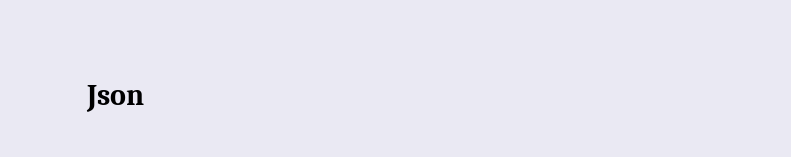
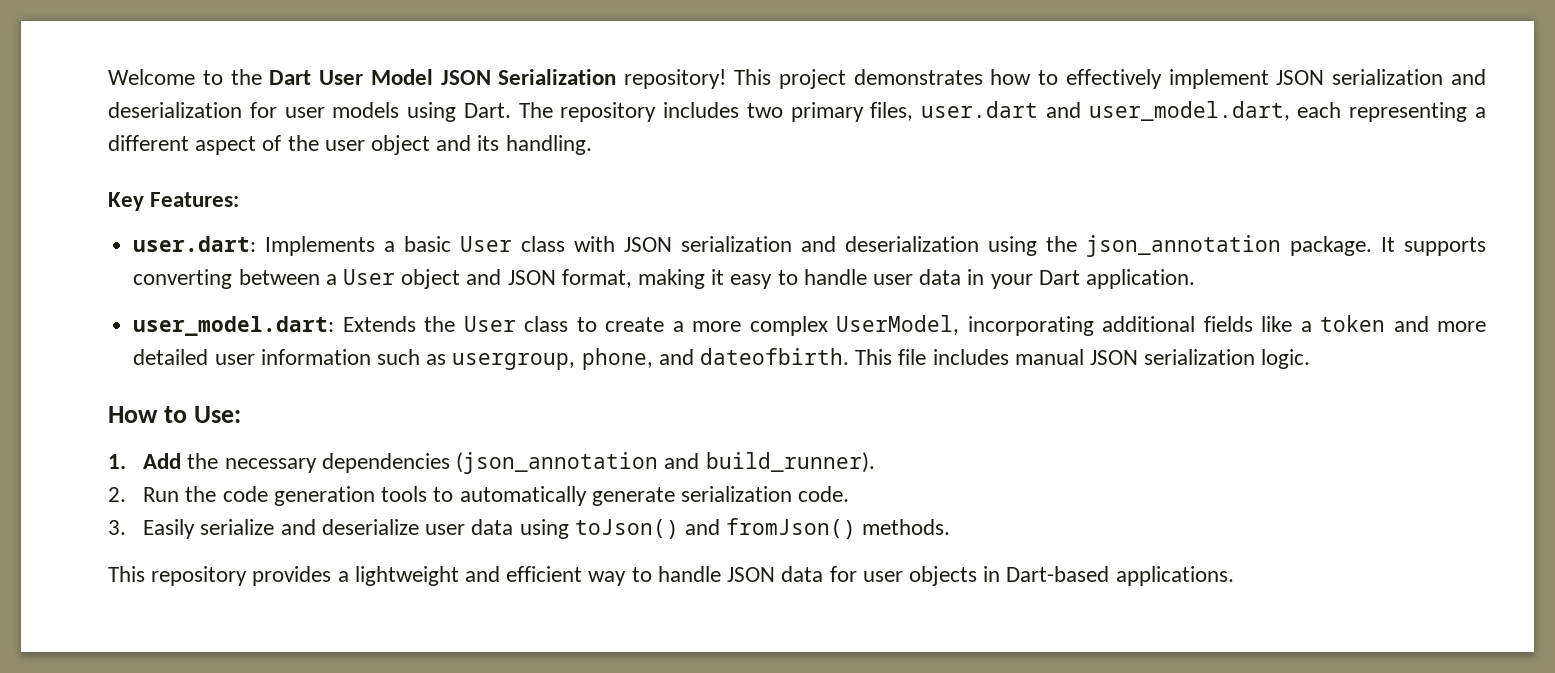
- Json
+ Welcome to the Dart User Model JSON Serialization repository! This project demonstrates how to effectively implement JSON serialization and deserialization for user models using Dart. The repository includes two primary files, user.dart and user_model.dart, each representing a different aspect of the user object and its handling.
+ Key Features:
+ user.dart: Implements a basic User class with JSON serialization and deserialization using the json_annotation package. It supports converting between a User object and JSON format, making it easy to handle user data in your Dart application.
+ user_model.dart: Extends the User class to create a more complex UserModel, incorporating additional fields like a token and more detailed user information such as usergroup, phone, and dateofbirth. This file includes manual JSON serialization logic.
+ How to Use:
+ 1. Add the necessary dependencies (json_annotation and build_runner).
+ 2. Run the code generation tools to automatically generate serialization code.
+ 3. Easily serialize and deserialize user data using toJson() and fromJson() methods.
+ This repository provides a lightweight and efficient way to handle JSON data for user objects in Dart-based applications.

